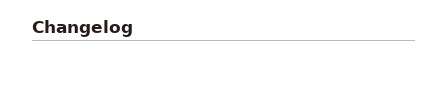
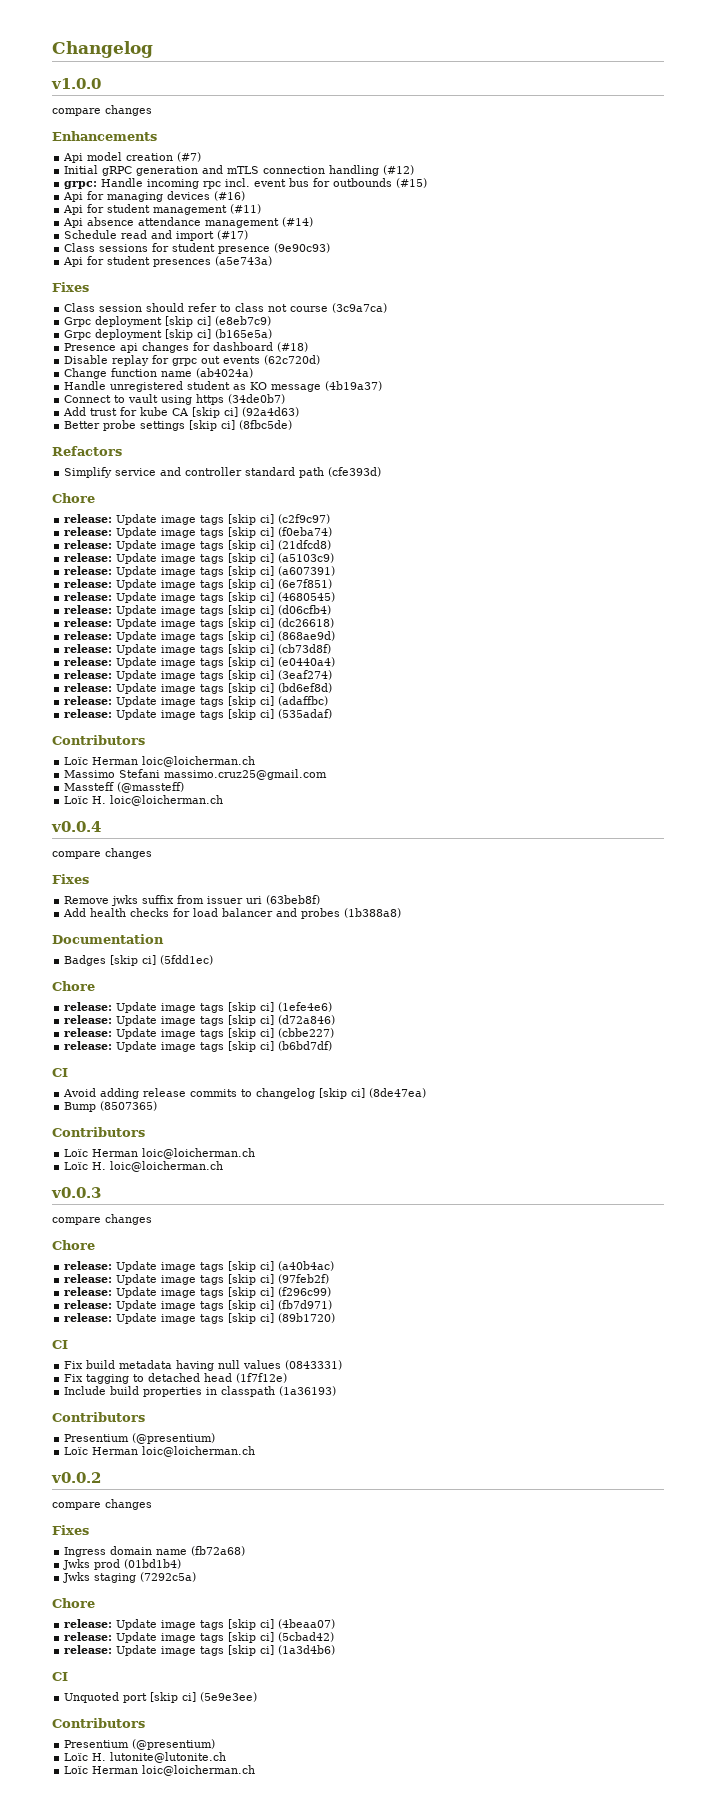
+ v1.0.0
+ compare changes
+ Enhancements
+ Api model creation (#7)
+ Initial gRPC generation and mTLS connection handling (#12)
+ grpc: Handle incoming rpc incl. event bus for outbounds (#15)
+ Api for managing devices (#16)
+ Api for student management (#11)
+ Api absence attendance management (#14)
+ Schedule read and import (#17)
+ Class sessions for student presence (9e90c93)
+ Api for student presences (a5e743a)
+ Fixes
+ Class session should refer to class not course (3c9a7ca)
+ Grpc deployment [skip ci] (e8eb7c9)
+ Grpc deployment [skip ci] (b165e5a)
+ Presence api changes for dashboard (#18)
+ Disable replay for grpc out events (62c720d)
+ Change function name (ab4024a)
+ Handle unregistered student as KO message (4b19a37)
+ Connect to vault using https (34de0b7)
+ Add trust for kube CA [skip ci] (92a4d63)
+ Better probe settings [skip ci] (8fbc5de)
+ Refactors
+ Simplify service and controller standard path (cfe393d)
+ Chore
+ release: Update image tags [skip ci] (c2f9c97)
+ release: Update image tags [skip ci] (f0eba74)
+ release: Update image tags [skip ci] (21dfcd8)
+ release: Update image tags [skip ci] (a5103c9)
+ release: Update image tags [skip ci] (a607391)
+ release: Update image tags [skip ci] (6e7f851)
+ release: Update image tags [skip ci] (4680545)
+ release: Update image tags [skip ci] (d06cfb4)
+ release: Update image tags [skip ci] (dc26618)
+ release: Update image tags [skip ci] (868ae9d)
+ release: Update image tags [skip ci] (cb73d8f)
+ release: Update image tags [skip ci] (e0440a4)
+ release: Update image tags [skip ci] (3eaf274)
+ release: Update image tags [skip ci] (bd6ef8d)
+ release: Update image tags [skip ci] (adaffbc)
+ release: Update image tags [skip ci] (535adaf)
+ Contributors
+ Loïc Herman loic@loicherman.ch
+ Massimo Stefani massimo.cruz25@gmail.com
+ Massteff (@massteff)
+ Loïc H. loic@loicherman.ch
+ v0.0.4
+ compare changes
+ Fixes
+ Remove jwks suffix from issuer uri (63beb8f)
+ Add health checks for load balancer and probes (1b388a8)
+ Documentation
+ Badges [skip ci] (5fdd1ec)
+ Chore
+ release: Update image tags [skip ci] (1efe4e6)
+ release: Update image tags [skip ci] (d72a846)
+ release: Update image tags [skip ci] (cbbe227)
+ release: Update image tags [skip ci] (b6bd7df)
+ CI
+ Avoid adding release commits to changelog [skip ci] (8de47ea)
+ Bump (8507365)
+ Contributors
+ Loïc Herman loic@loicherman.ch
+ Loïc H. loic@loicherman.ch
+ v0.0.3
+ compare changes
+ Chore
+ release: Update image tags [skip ci] (a40b4ac)
+ release: Update image tags [skip ci] (97feb2f)
+ release: Update image tags [skip ci] (f296c99)
+ release: Update image tags [skip ci] (fb7d971)
+ release: Update image tags [skip ci] (89b1720)
+ CI
+ Fix build metadata having null values (0843331)
+ Fix tagging to detached head (1f7f12e)
+ Include build properties in classpath (1a36193)
+ Contributors
+ Presentium (@presentium)
+ Loïc Herman loic@loicherman.ch
+ v0.0.2
+ compare changes
+ Fixes
+ Ingress domain name (fb72a68)
+ Jwks prod (01bd1b4)
+ Jwks staging (7292c5a)
+ Chore
+ release: Update image tags [skip ci] (4beaa07)
+ release: Update image tags [skip ci] (5cbad42)
+ release: Update image tags [skip ci] (1a3d4b6)
+ CI
+ Unquoted port [skip ci] (5e9e3ee)
+ Contributors
+ Presentium (@presentium)
+ Loïc H. lutonite@lutonite.ch
+ Loïc Herman loic@loicherman.ch

